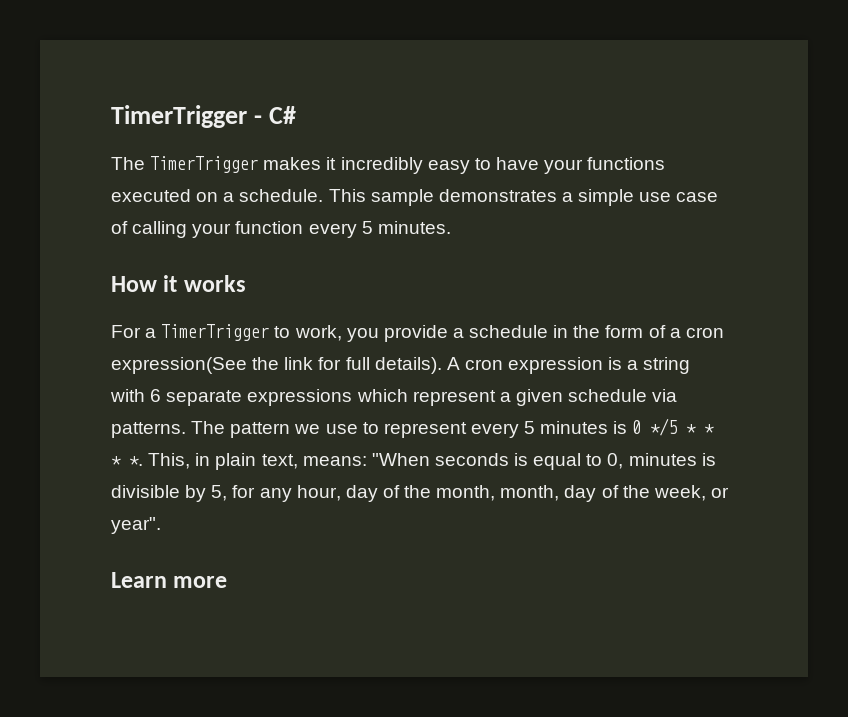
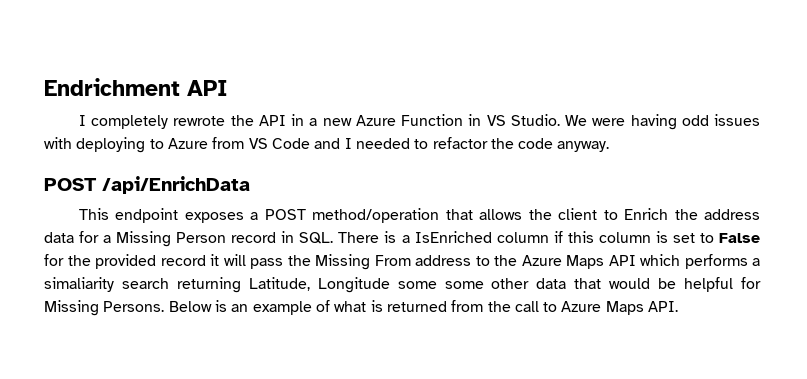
- TimerTrigger - C#
- The TimerTrigger makes it incredibly easy to have your functions executed on a schedule. This sample demonstrates a simple use case of calling your function every 5 minutes.
- How it works
- For a TimerTrigger to work, you provide a schedule in the form of a cron expression(See the link for full details). A cron expression is a string with 6 separate expressions which represent a given schedule via patterns. The pattern we use to represent every 5 minutes is 0 */5 * * * *. This, in plain text, means: "When seconds is equal to 0, minutes is divisible by 5, for any hour, day of the month, month, day of the week, or year".
- Learn more
+ Endrichment API
+ I completely rewrote the API in a new Azure Function in VS Studio. We were having odd issues with deploying to Azure from VS Code and I needed to refactor the code anyway.
+ POST /api/EnrichData
+ This endpoint exposes a POST method/operation that allows the client to Enrich the address data for a Missing Person record in SQL. There is a IsEnriched column if this column is set to False for the provided record it will pass the Missing From address to the Azure Maps API which performs a simaliarity search returning Latitude, Longitude some some other data that would be helpful for Missing Persons. Below is an example of what is returned from the call to Azure Maps API.

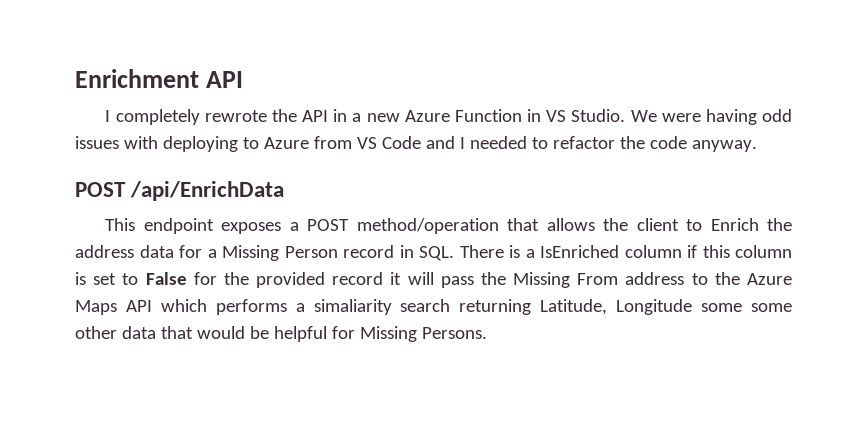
- Endrichment API
+ Enrichment API
- Below is an example of what is returned from the call to Azure Maps API.

